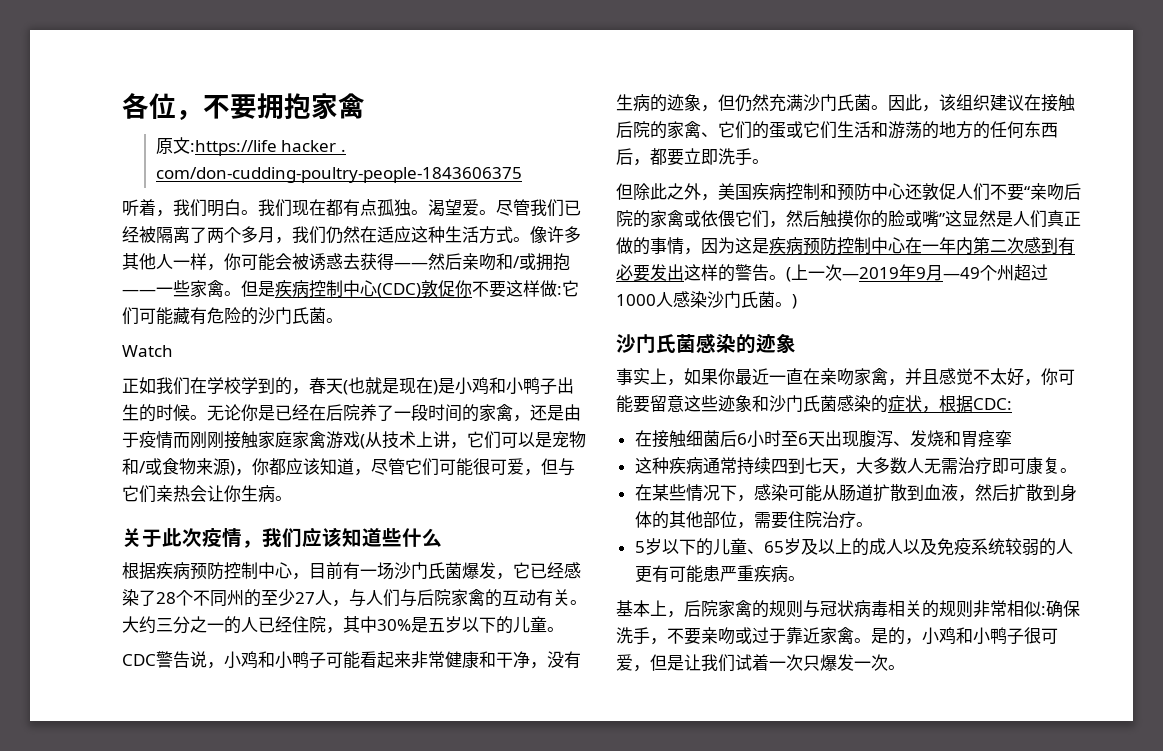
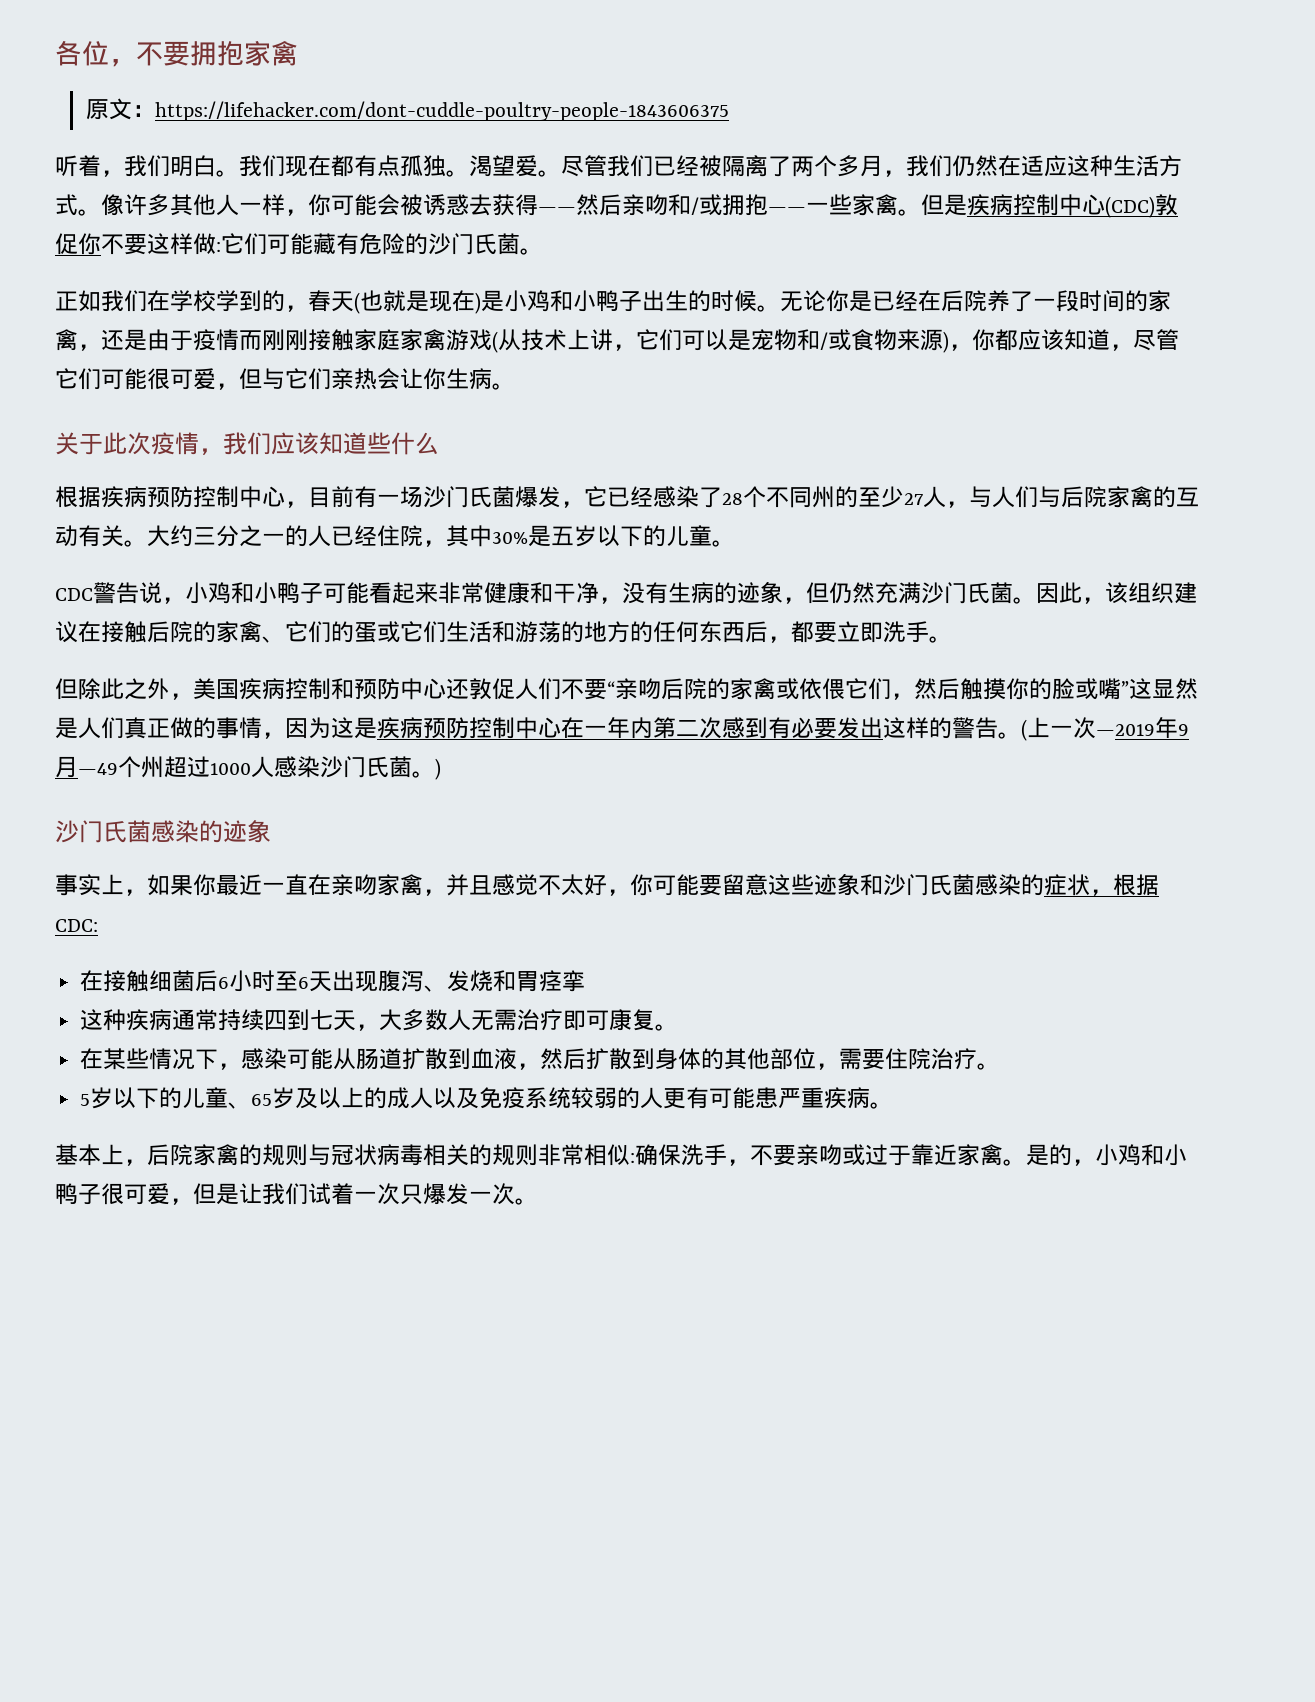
- 原文:https://life hacker . com/don-cudding-poultry-people-1843606375
+ 原文：https://lifehacker.com/dont-cuddle-poultry-people-1843606375
- Watch

